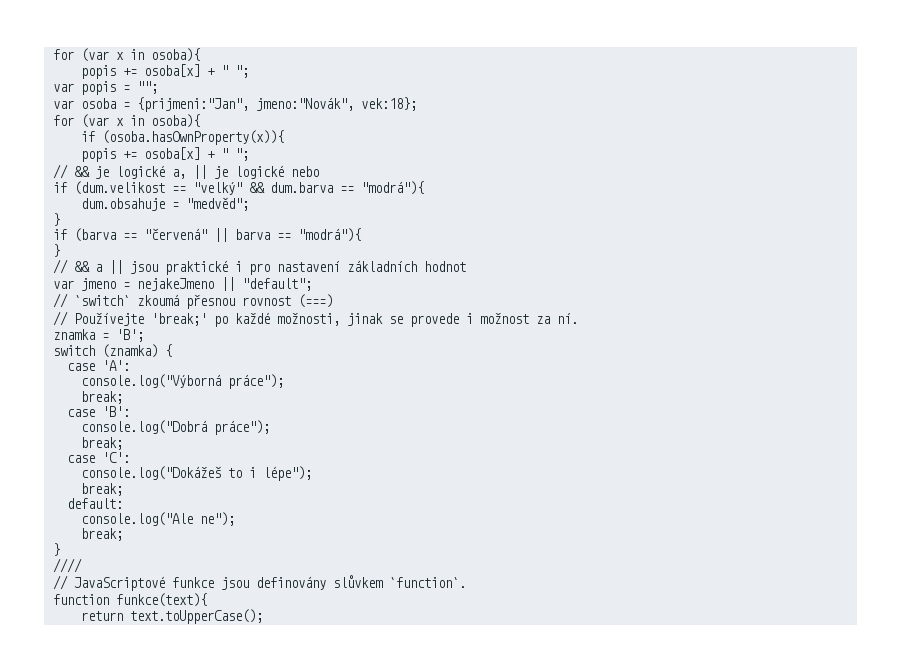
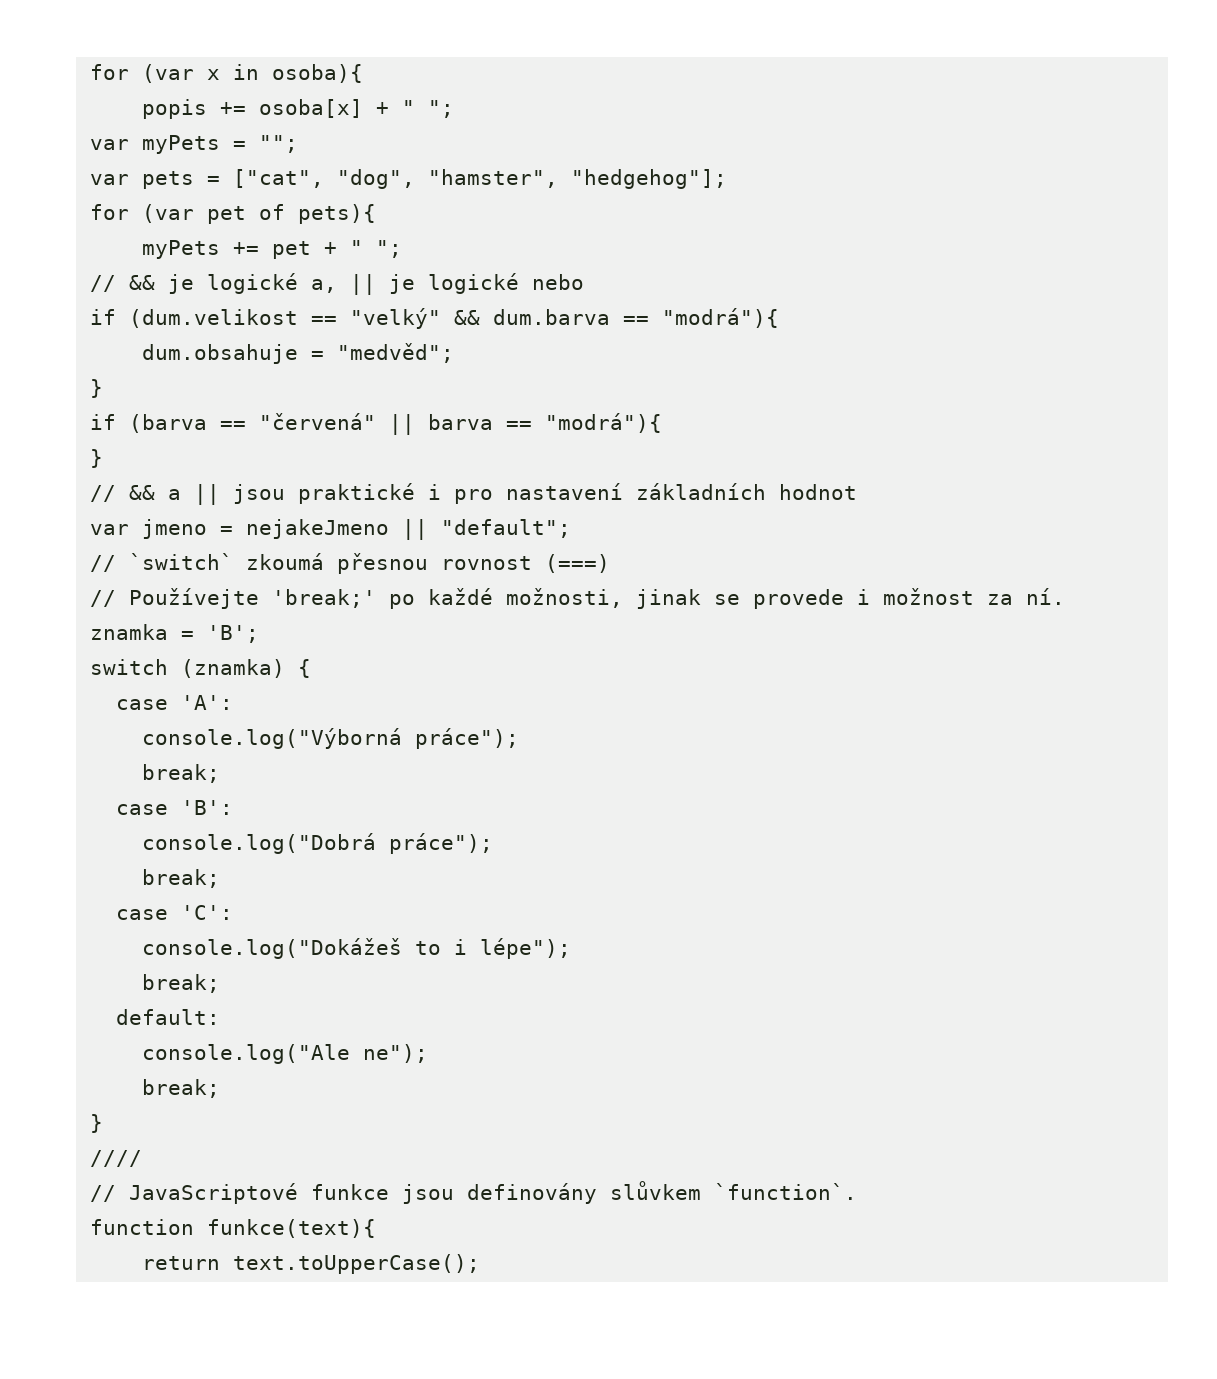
- var popis = "";
+ var myPets = "";
- var osoba = {prijmeni:"Jan", jmeno:"Novák", vek:18};
- for (var x in osoba){
- if (osoba.hasOwnProperty(x)){
- popis += osoba[x] + " ";
+ var pets = ["cat", "dog", "hamster", "hedgehog"];
+ for (var pet of pets){
+ myPets += pet + " ";

